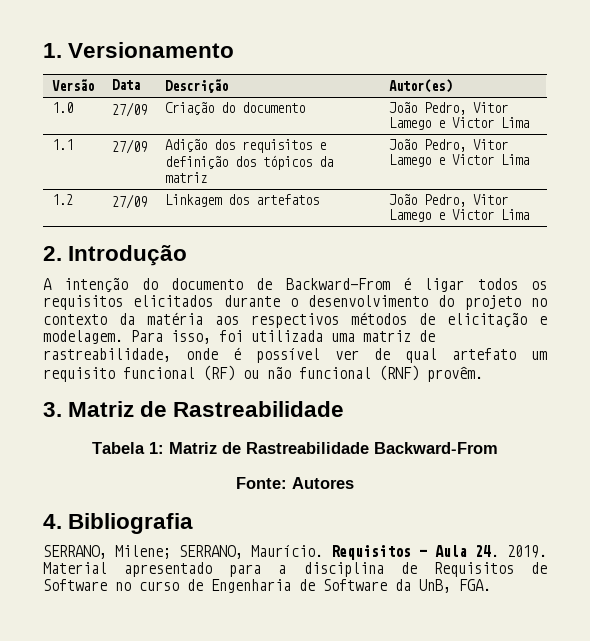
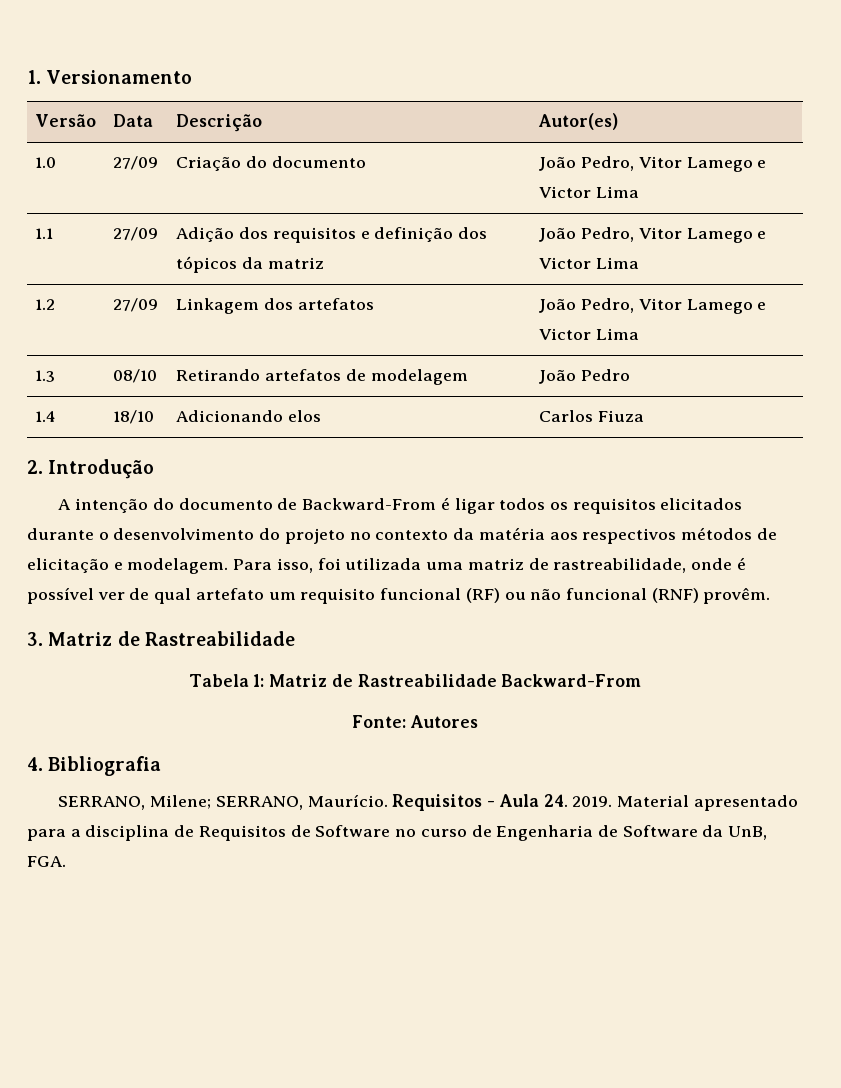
+ 1.3 | 08/10 | Retirando artefatos de modelagem | João Pedro
+ 1.4 | 18/10 | Adicionando elos | Carlos Fiuza

